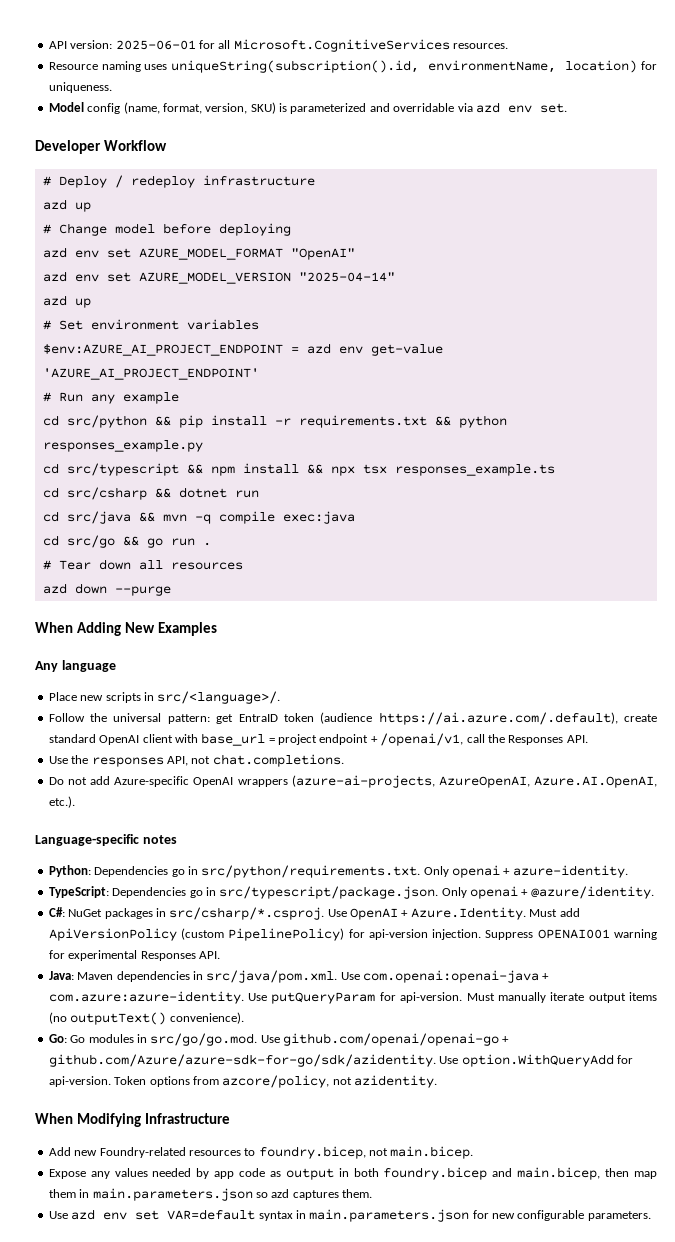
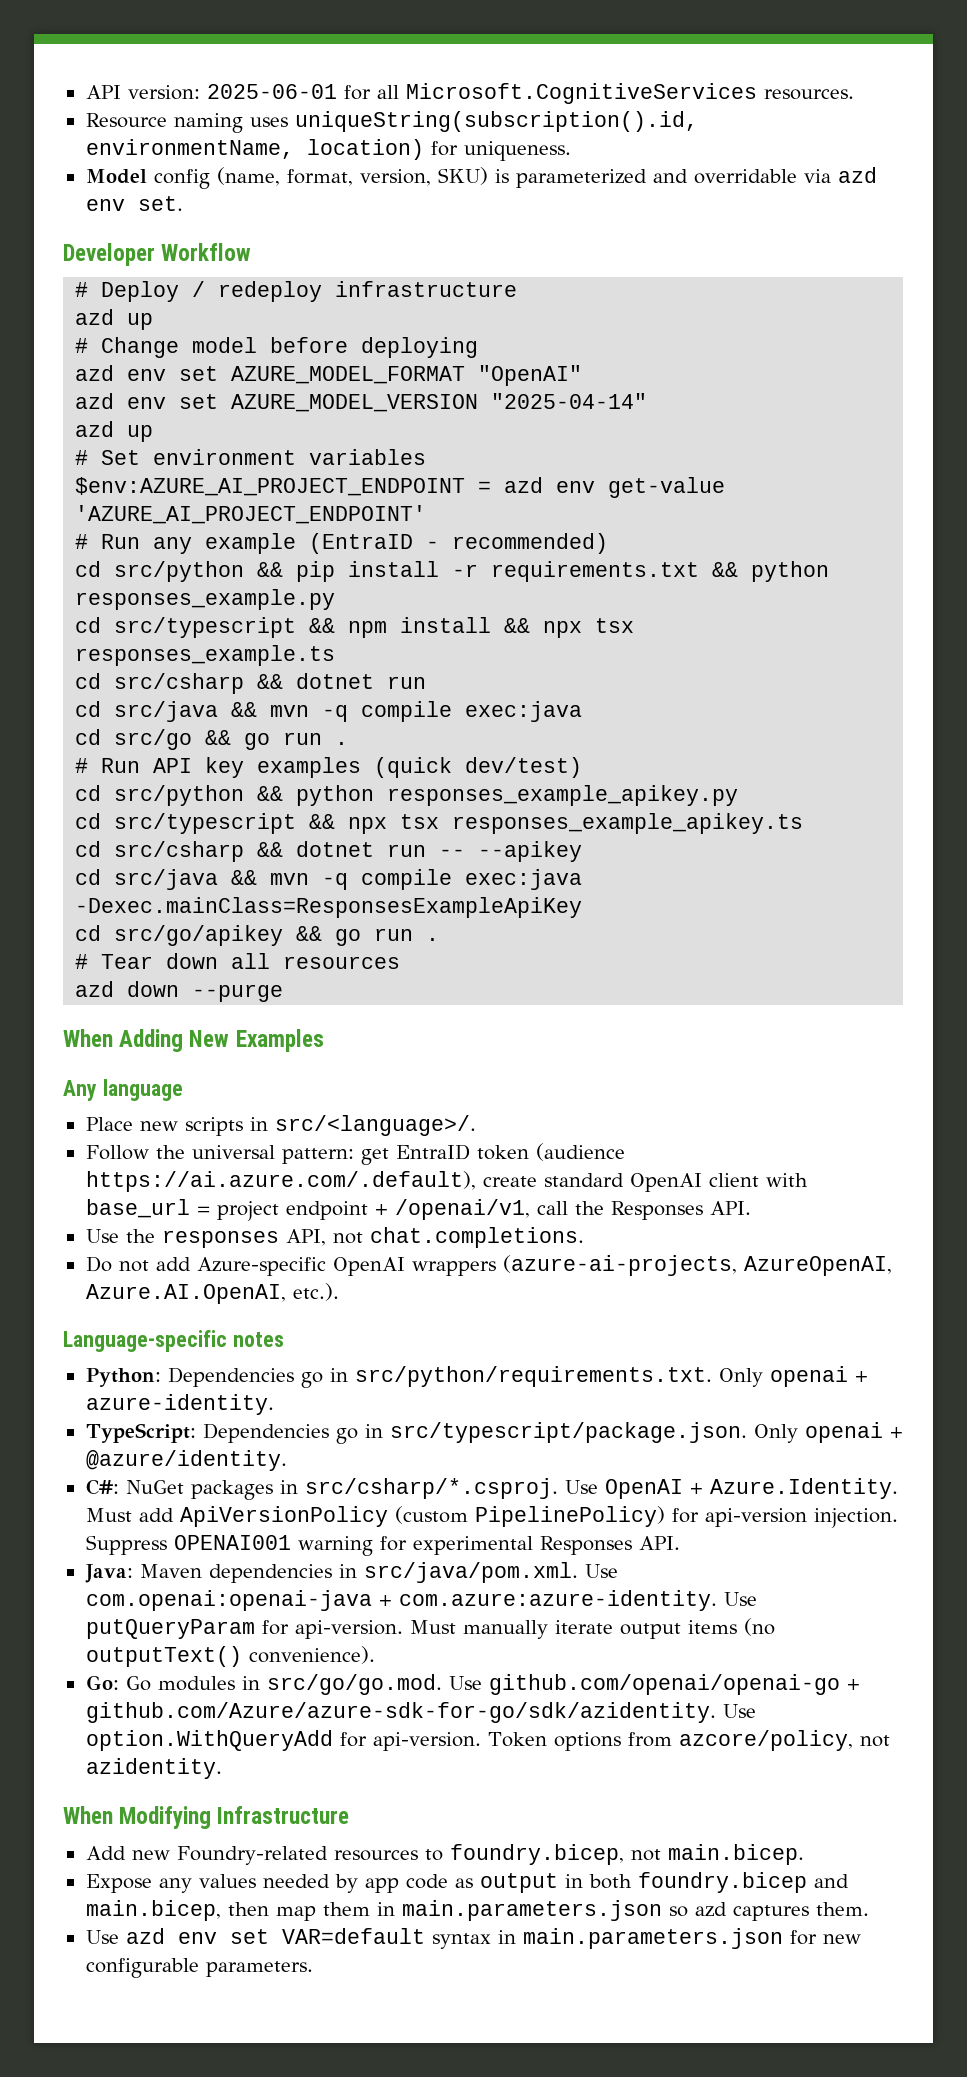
- # Run any example
+ # Run any example (EntraID - recommended)
+ # Run API key examples (quick dev/test)
+ cd src/python && python responses_example_apikey.py
+ cd src/typescript && npx tsx responses_example_apikey.ts
+ cd src/csharp && dotnet run -- --apikey
+ cd src/java && mvn -q compile exec:java -Dexec.mainClass=ResponsesExampleApiKey
+ cd src/go/apikey && go run .

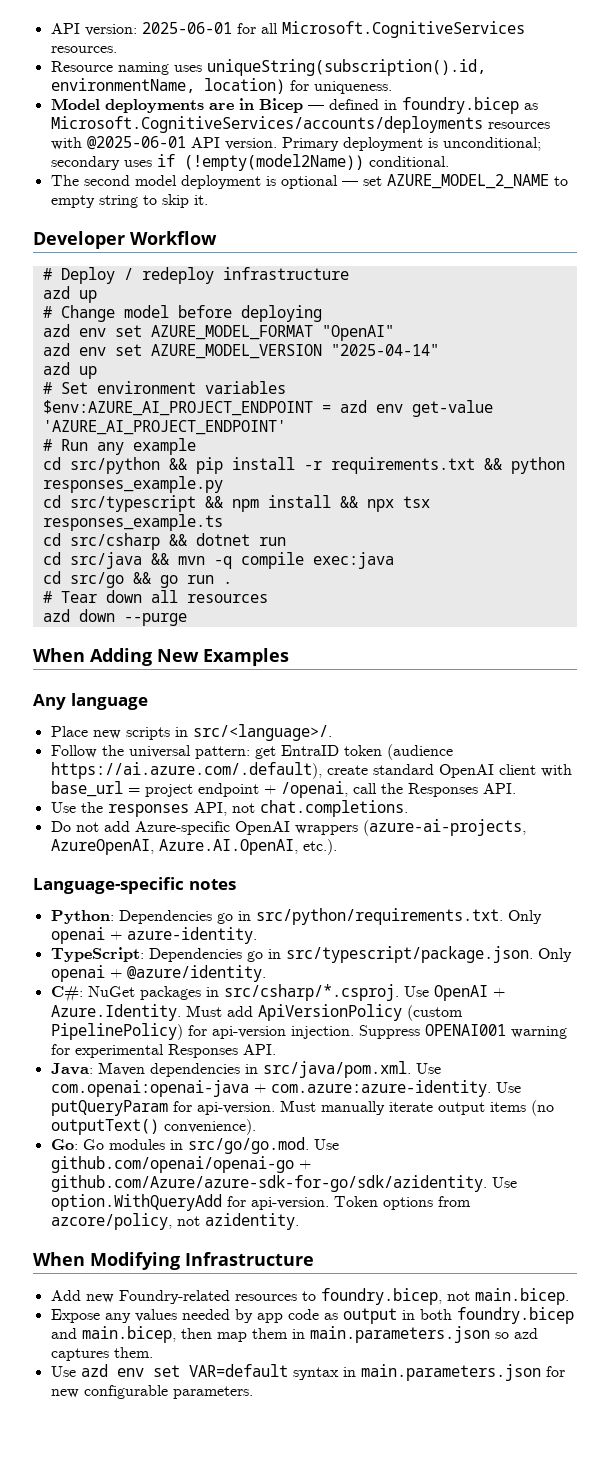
- Model config (name, format, version, SKU) is parameterized and overridable via azd env set.
+ Model deployments are in Bicep — defined in foundry.bicep as Microsoft.CognitiveServices/accounts/deployments resources with @2025-06-01 API version. Primary deployment is unconditional; secondary uses if (!empty(model2Name)) conditional.
+ The second model deployment is optional — set AZURE_MODEL_2_NAME to empty string to skip it.
- # Run any example (EntraID - recommended)
+ # Run any example
- # Run API key examples (quick dev/test)
- cd src/python && python responses_example_apikey.py
- cd src/typescript && npx tsx responses_example_apikey.ts
- cd src/csharp && dotnet run -- --apikey
- cd src/java && mvn -q compile exec:java -Dexec.mainClass=ResponsesExampleApiKey
- cd src/go/apikey && go run .
- Follow the universal pattern: get EntraID token (audience https://ai.azure.com/.default), create standard OpenAI client with base_url = project endpoint + /openai/v1, call the Responses API.
+ Follow the universal pattern: get EntraID token (audience https://ai.azure.com/.default), create standard OpenAI client with base_url = project endpoint + /openai, call the Responses API.

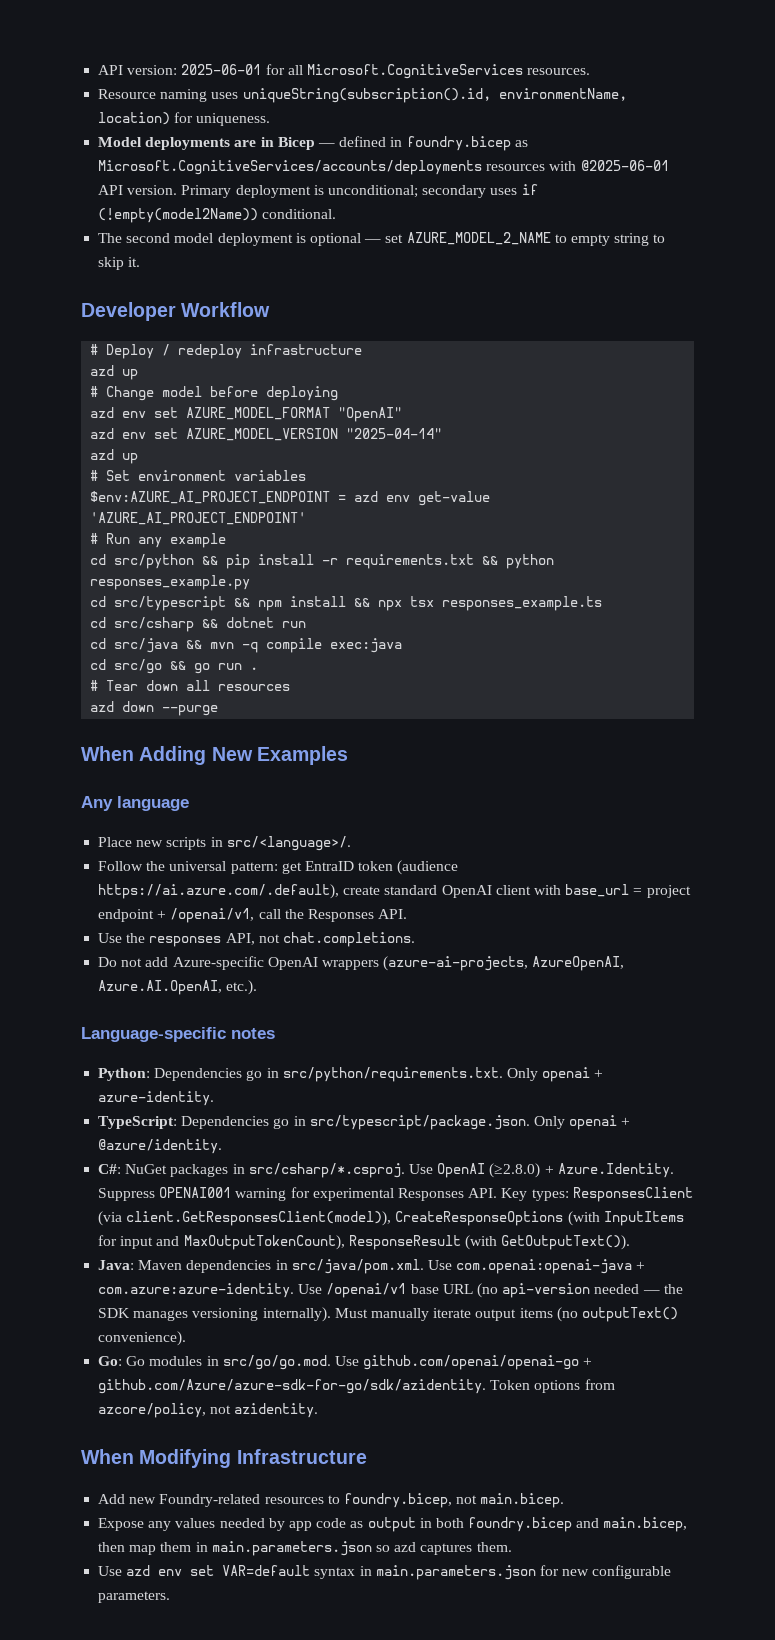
- Follow the universal pattern: get EntraID token (audience https://ai.azure.com/.default), create standard OpenAI client with base_url = project endpoint + /openai, call the Responses API.
+ Follow the universal pattern: get EntraID token (audience https://ai.azure.com/.default), create standard OpenAI client with base_url = project endpoint + /openai/v1, call the Responses API.
- C#: NuGet packages in src/csharp/*.csproj. Use OpenAI + Azure.Identity. Must add ApiVersionPolicy (custom PipelinePolicy) for api-version injection. Suppress OPENAI001 warning for experimental Responses API.
+ C#: NuGet packages in src/csharp/*.csproj. Use OpenAI (≥2.8.0) + Azure.Identity. Suppress OPENAI001 warning for experimental Responses API. Key types: ResponsesClient (via client.GetResponsesClient(model)), CreateResponseOptions (with InputItems for input and MaxOutputTokenCount), ResponseResult (with GetOutputText()).
- Java: Maven dependencies in src/java/pom.xml. Use com.openai:openai-java + com.azure:azure-identity. Use putQueryParam for api-version.
+ Java: Maven dependencies in src/java/pom.xml. Use com.openai:openai-java + com.azure:azure-identity. Use /openai/v1 base URL (no api-version needed — the SDK manages versioning internally).
- Go: Go modules in src/go/go.mod. Use github.com/openai/openai-go + github.com/Azure/azure-sdk-for-go/sdk/azidentity. Use option.WithQueryAdd for api-version. Token options from azcore/policy, not azidentity.
+ Go: Go modules in src/go/go.mod. Use github.com/openai/openai-go + github.com/Azure/azure-sdk-for-go/sdk/azidentity. Token options from azcore/policy, not azidentity.

